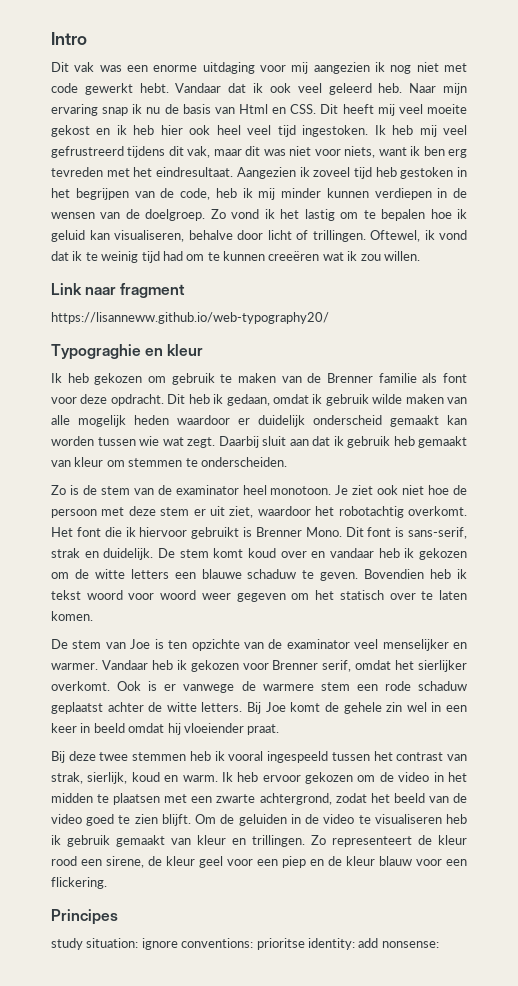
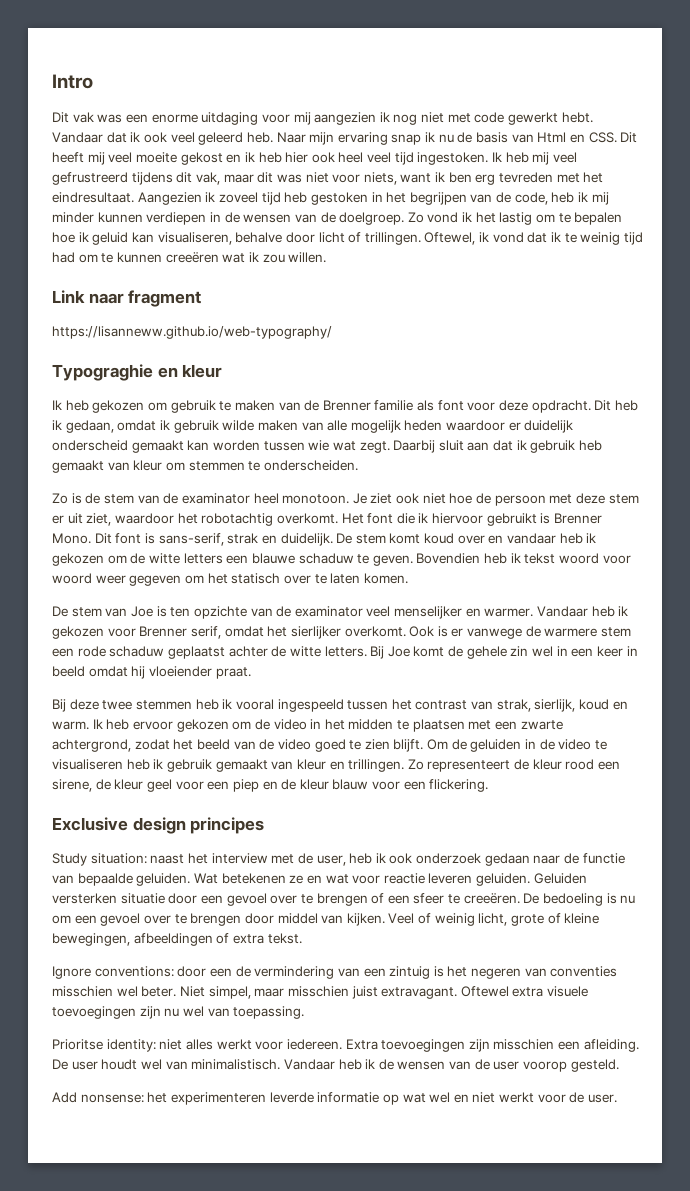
- https://lisanneww.github.io/web-typography20/
+ https://lisanneww.github.io/web-typography/
- Principes
- study situation: ignore conventions: prioritse identity: add nonsense:
+ Exclusive design principes
+ Study situation: naast het interview met de user, heb ik ook onderzoek gedaan naar de functie van bepaalde geluiden. Wat betekenen ze en wat voor reactie leveren geluiden. Geluiden versterken situatie door een gevoel over te brengen of een sfeer te creeëren. De bedoeling is nu om een gevoel over te brengen door middel van kijken. Veel of weinig licht, grote of kleine bewegingen, afbeeldingen of extra tekst.
+ Ignore conventions: door een de vermindering van een zintuig is het negeren van conventies misschien wel beter. Niet simpel, maar misschien juist extravagant. Oftewel extra visuele toevoegingen zijn nu wel van toepassing.
+ Prioritse identity: niet alles werkt voor iedereen. Extra toevoegingen zijn misschien een afleiding. De user houdt wel van minimalistisch. Vandaar heb ik de wensen van de user voorop gesteld.
+ Add nonsense: het experimenteren leverde informatie op wat wel en niet werkt voor de user.

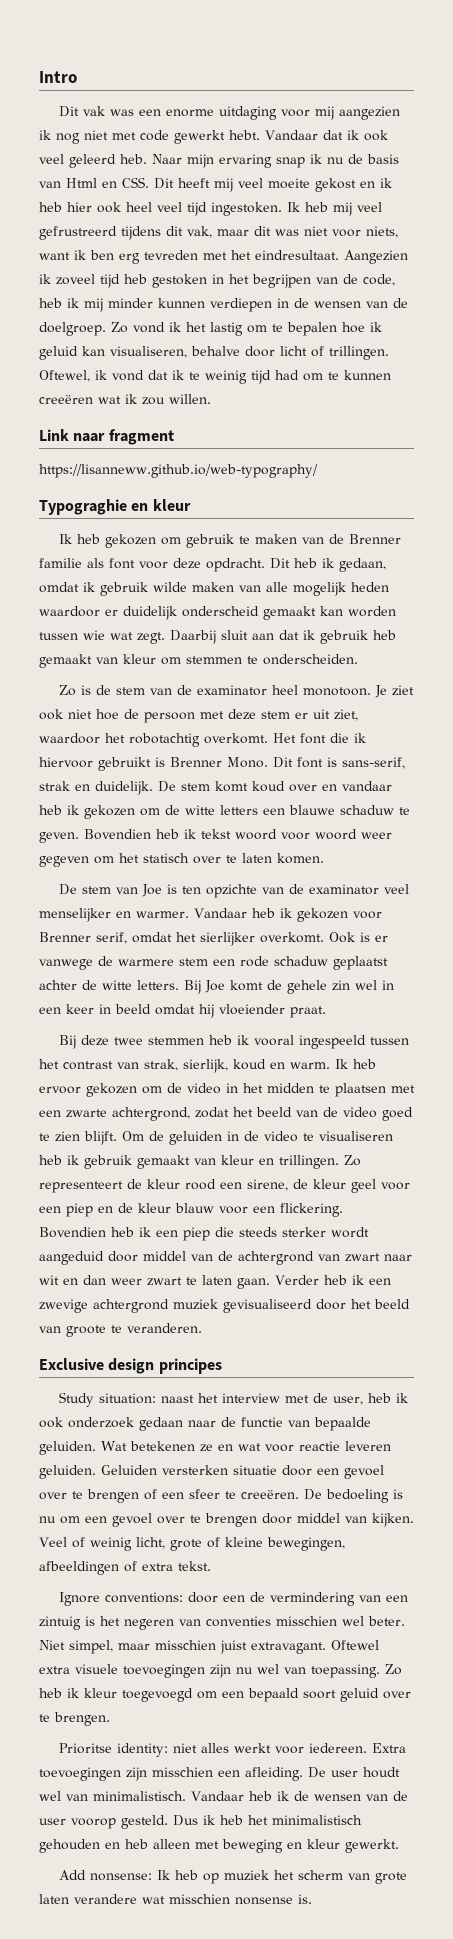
+ Bovendien heb ik een piep die steeds sterker wordt aangeduid door middel van de achtergrond van zwart naar wit en dan weer zwart te laten gaan. Verder heb ik een zwevige achtergrond muziek gevisualiseerd door het beeld van groote te veranderen.
+ Zo heb ik kleur toegevoegd om een bepaald soort geluid over te brengen.
- Vandaar heb ik de wensen van de user voorop gesteld.
- Add nonsense: het experimenteren leverde informatie op wat wel en niet werkt voor de user.
+ Vandaar heb ik de wensen van de user voorop gesteld. Dus ik heb het minimalistisch gehouden en heb alleen met beweging en kleur gewerkt.
+ Add nonsense: Ik heb op muziek het scherm van grote laten verandere wat misschien nonsense is.

